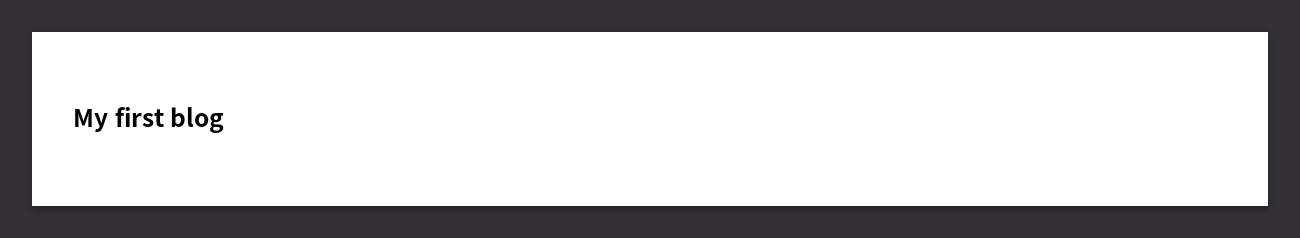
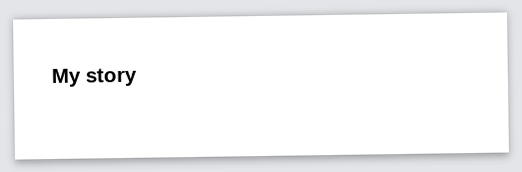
- My first blog
+ My story

